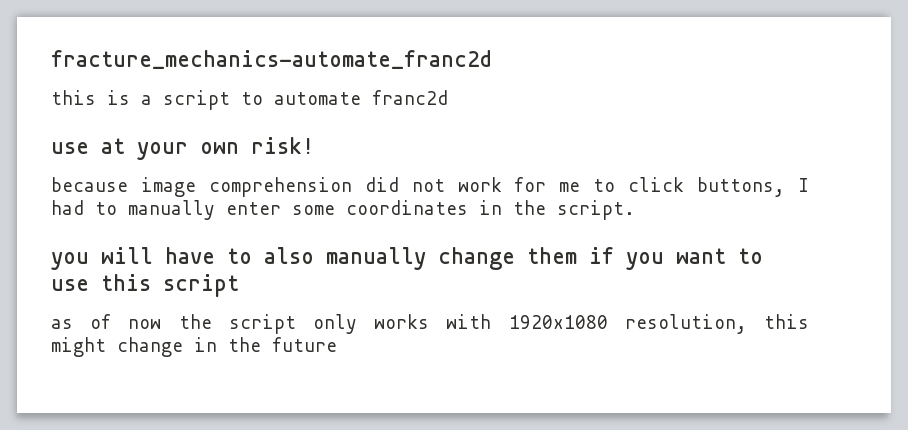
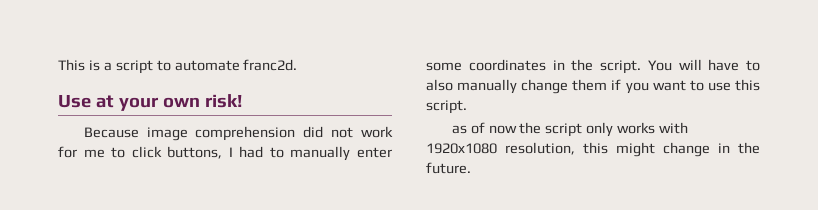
- fracture_mechanics-automate_franc2d
- this is a script to automate franc2d
- use at your own risk!
+ This is a script to automate franc2d.
+ Use at your own risk!
- because image comprehension did not work for me to click buttons, I had to manually enter some coordinates in the script.
- you will have to also manually change them if you want to use this script
+ Because image comprehension did not work for me to click buttons, I had to manually enter some coordinates in the script. You will have to also manually change them if you want to use this script.
- as of now the script only works with 1920x1080 resolution, this might change in the future
+ as of now the script only works with 1920x1080 resolution, this might change in the future.

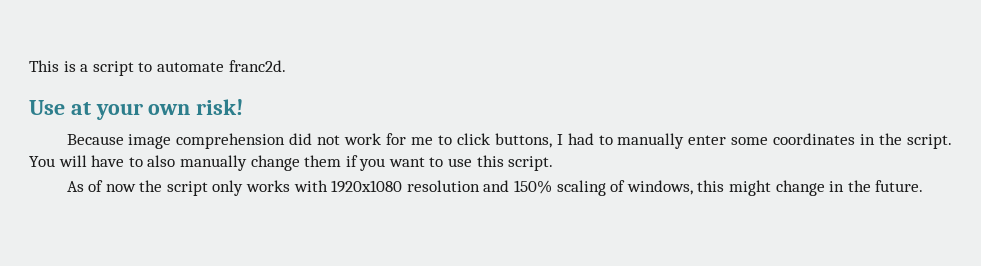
- as of now the script only works with 1920x1080 resolution, this might change in the future.
+ As of now the script only works with 1920x1080 resolution and 150% scaling of windows, this might change in the future.

